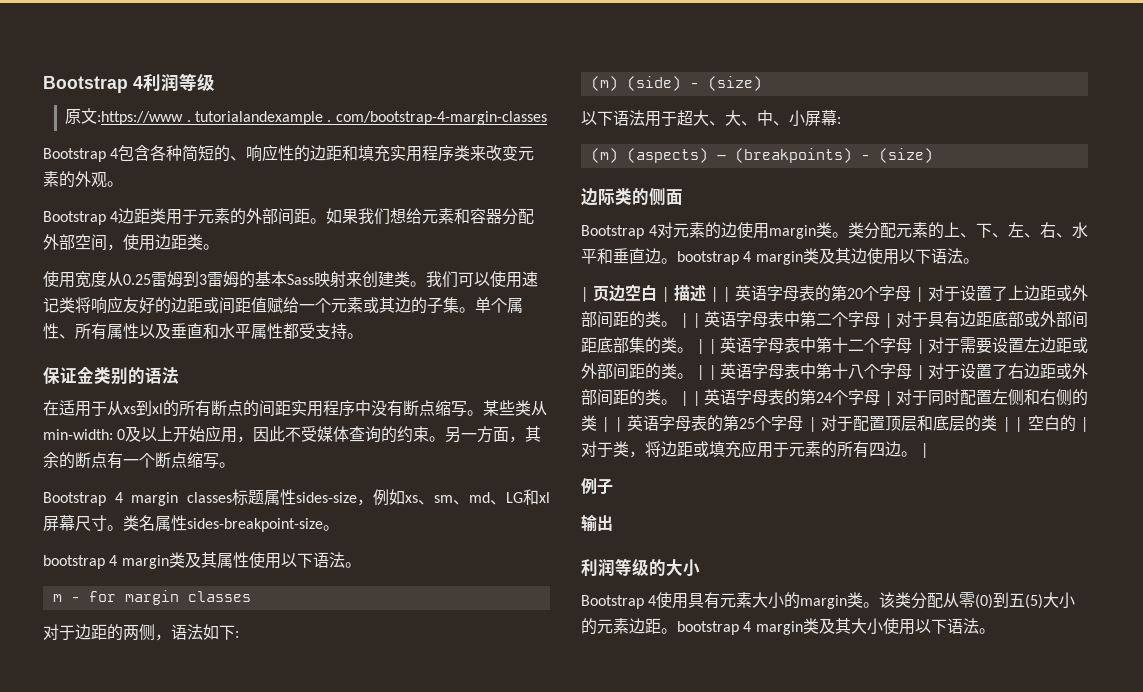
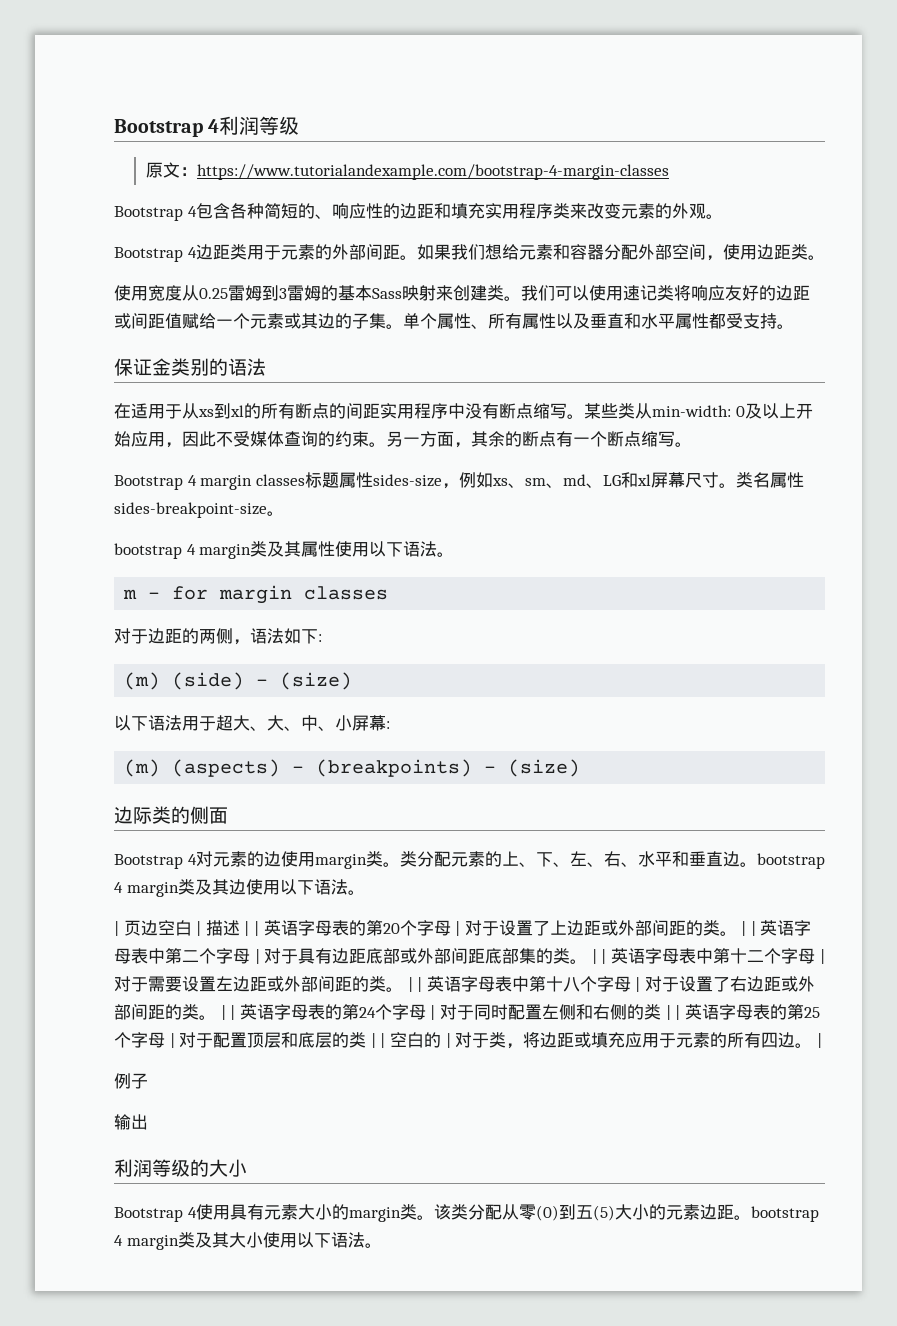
- 原文:https://www . tutorialandexample . com/bootstrap-4-margin-classes
+ 原文：https://www.tutorialandexample.com/bootstrap-4-margin-classes

